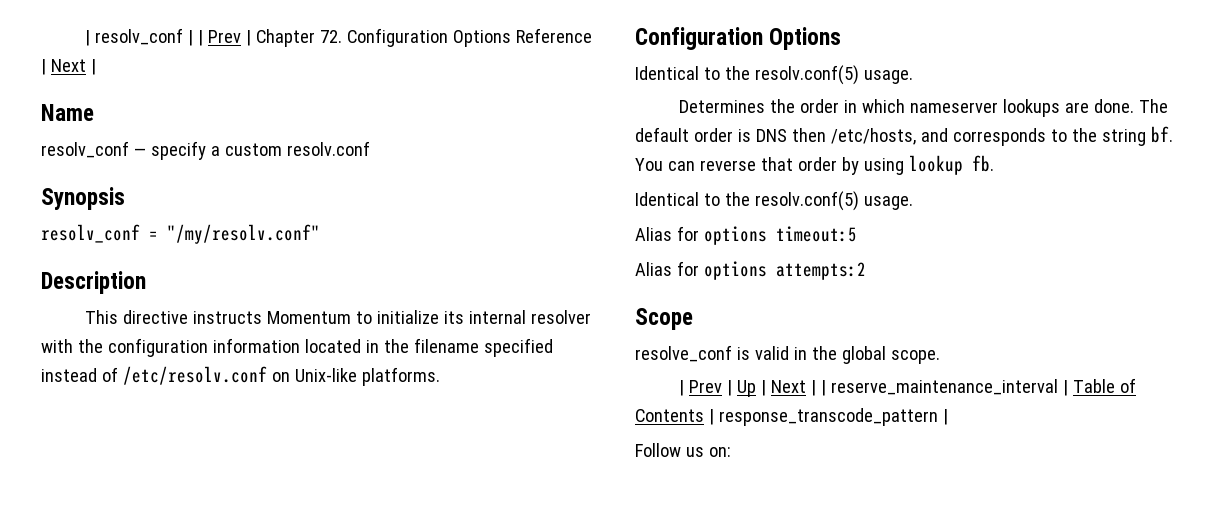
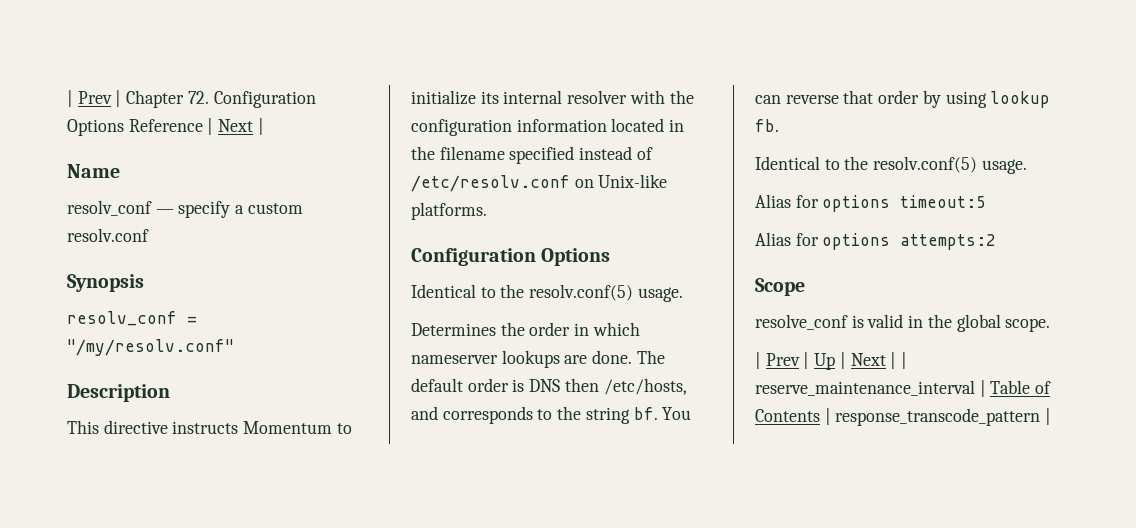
- | resolv_conf | | Prev | Chapter 72. Configuration Options Reference | Next |
+ | Prev | Chapter 72. Configuration Options Reference | Next |
- Follow us on:

